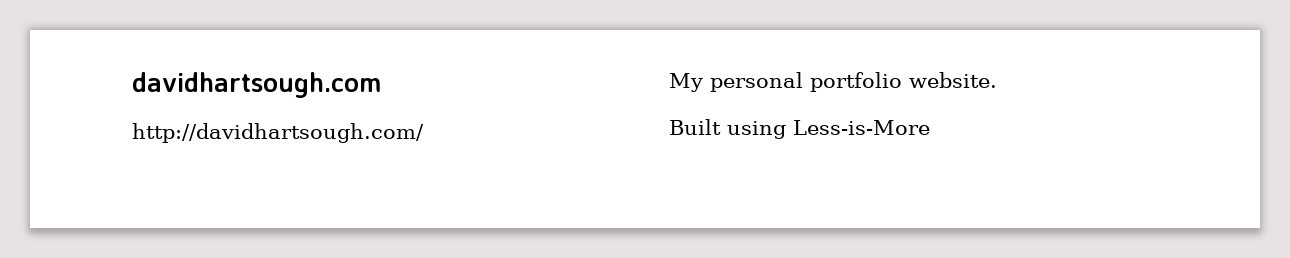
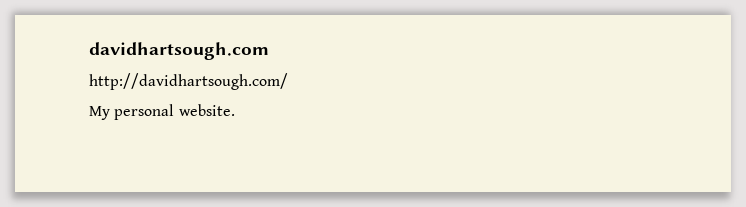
- My personal portfolio website.
+ My personal website.
- Built using Less-is-More

